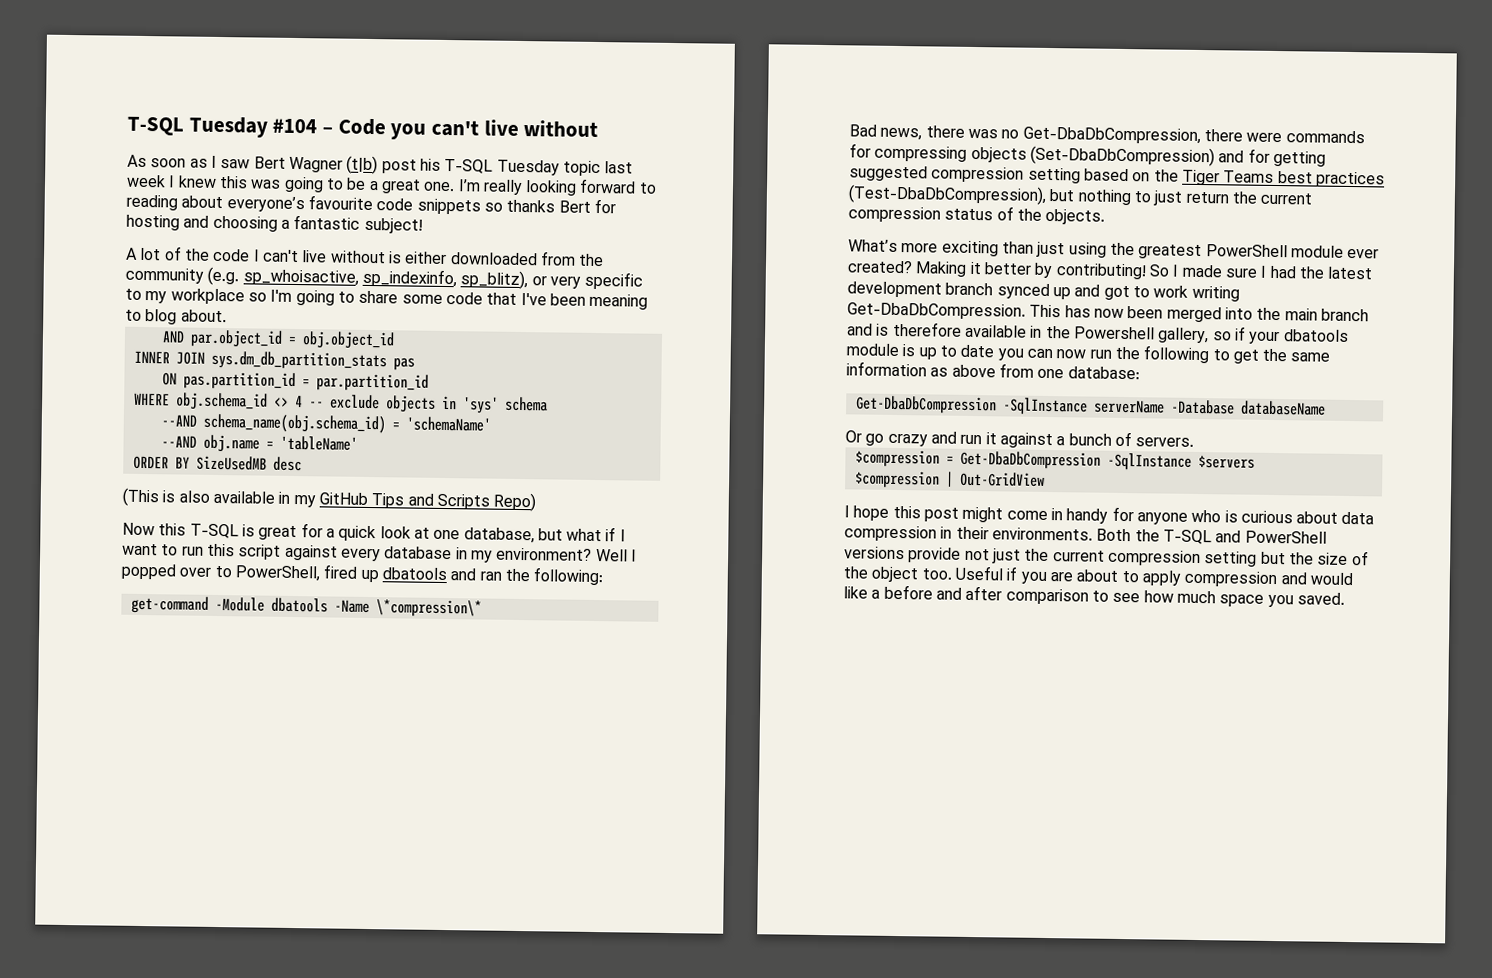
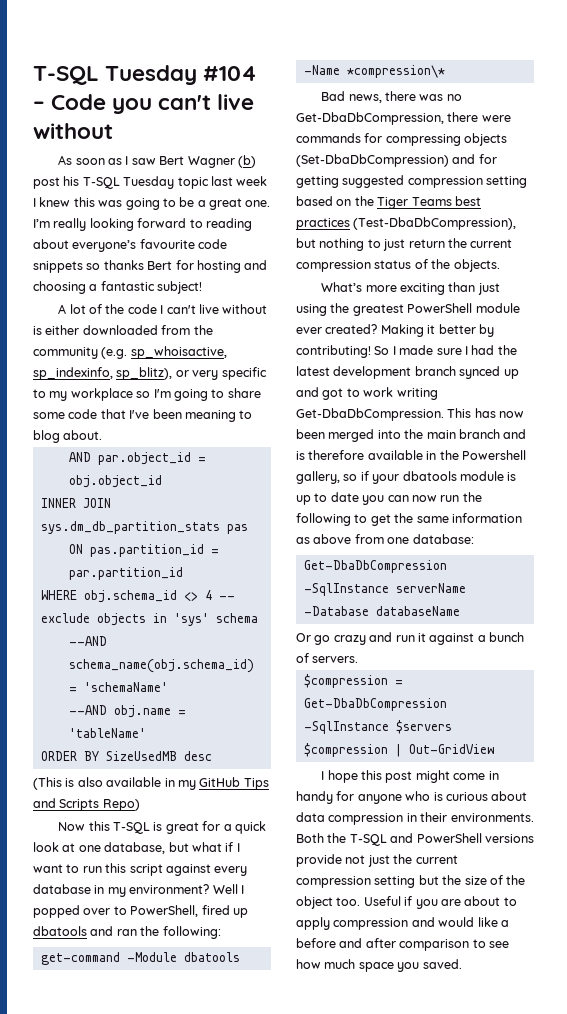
- As soon as I saw Bert Wagner (t|b) post his T-SQL Tuesday topic last week I knew this was going to be a great one.
+ As soon as I saw Bert Wagner (b) post his T-SQL Tuesday topic last week I knew this was going to be a great one.
- get-command -Module dbatools -Name \*compression\*
+ get-command -Module dbatools -Name *compression\*

